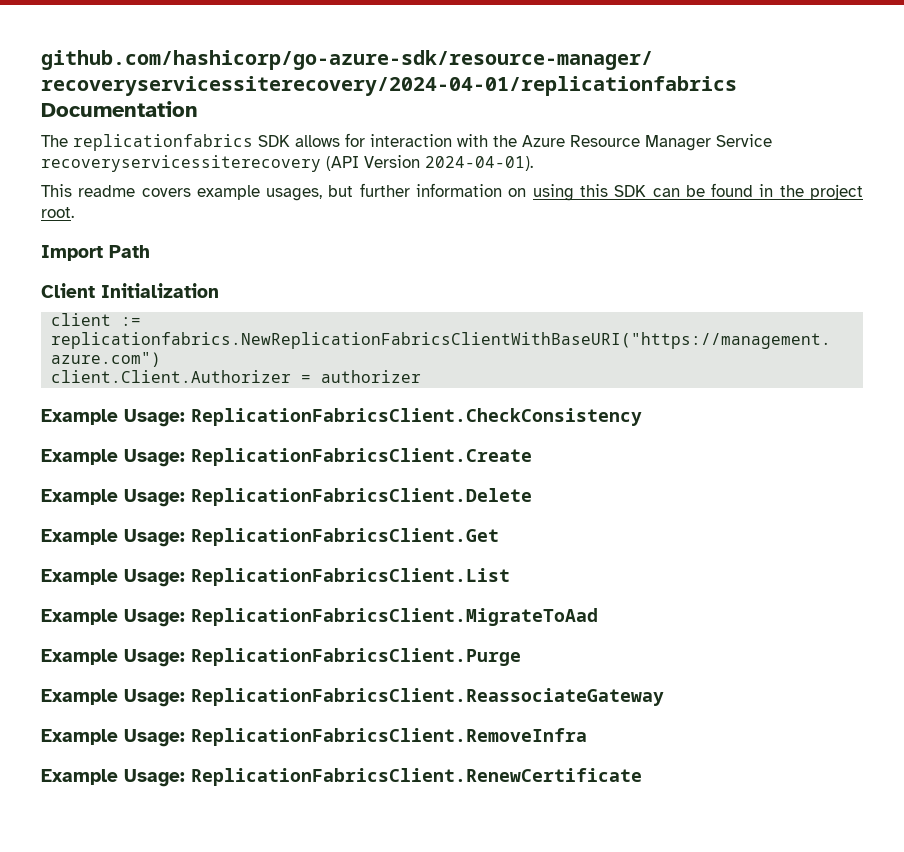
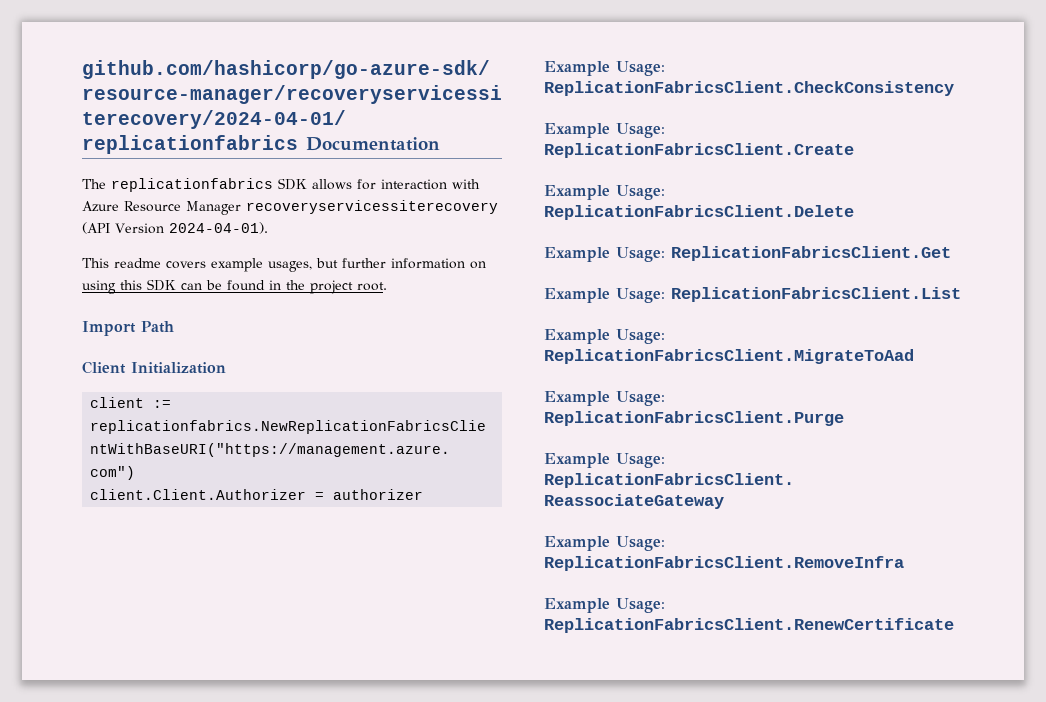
- The replicationfabrics SDK allows for interaction with the Azure Resource Manager Service recoveryservicessiterecovery (API Version 2024-04-01).
+ The replicationfabrics SDK allows for interaction with Azure Resource Manager recoveryservicessiterecovery (API Version 2024-04-01).

